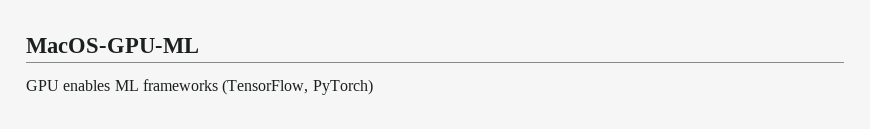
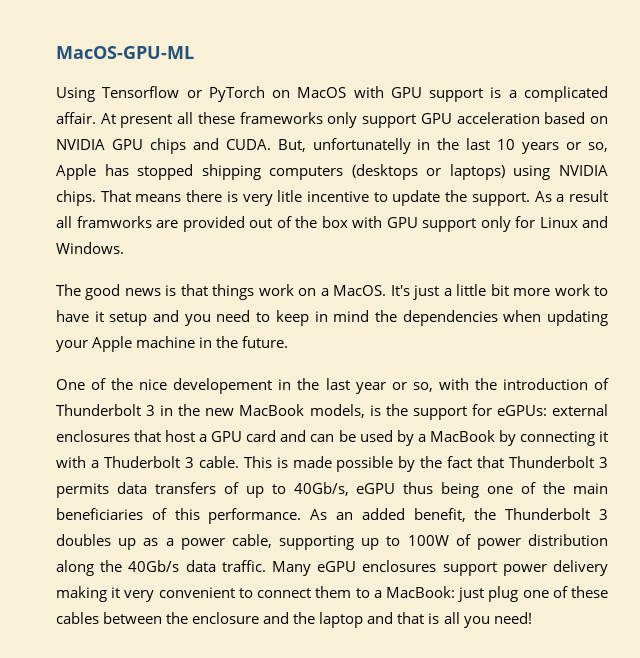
- GPU enables ML frameworks (TensorFlow, PyTorch)
+ Using Tensorflow or PyTorch on MacOS with GPU support is a complicated affair. At present all these frameworks only support GPU acceleration based on NVIDIA GPU chips and CUDA. But, unfortunatelly in the last 10 years or so, Apple has stopped shipping computers (desktops or laptops) using NVIDIA chips. That means there is very litle incentive to update the support. As a result all framworks are provided out of the box with GPU support only for Linux and Windows.
+ The good news is that things work on a MacOS. It's just a little bit more work to have it setup and you need to keep in mind the dependencies when updating your Apple machine in the future.
+ One of the nice developement in the last year or so, with the introduction of Thunderbolt 3 in the new MacBook models, is the support for eGPUs: external enclosures that host a GPU card and can be used by a MacBook by connecting it with a Thuderbolt 3 cable. This is made possible by the fact that Thunderbolt 3 permits data transfers of up to 40Gb/s, eGPU thus being one of the main beneficiaries of this performance. As an added benefit, the Thunderbolt 3 doubles up as a power cable, supporting up to 100W of power distribution along the 40Gb/s data traffic. Many eGPU enclosures support power delivery making it very convenient to connect them to a MacBook: just plug one of these cables between the enclosure and the laptop and that is all you need!

